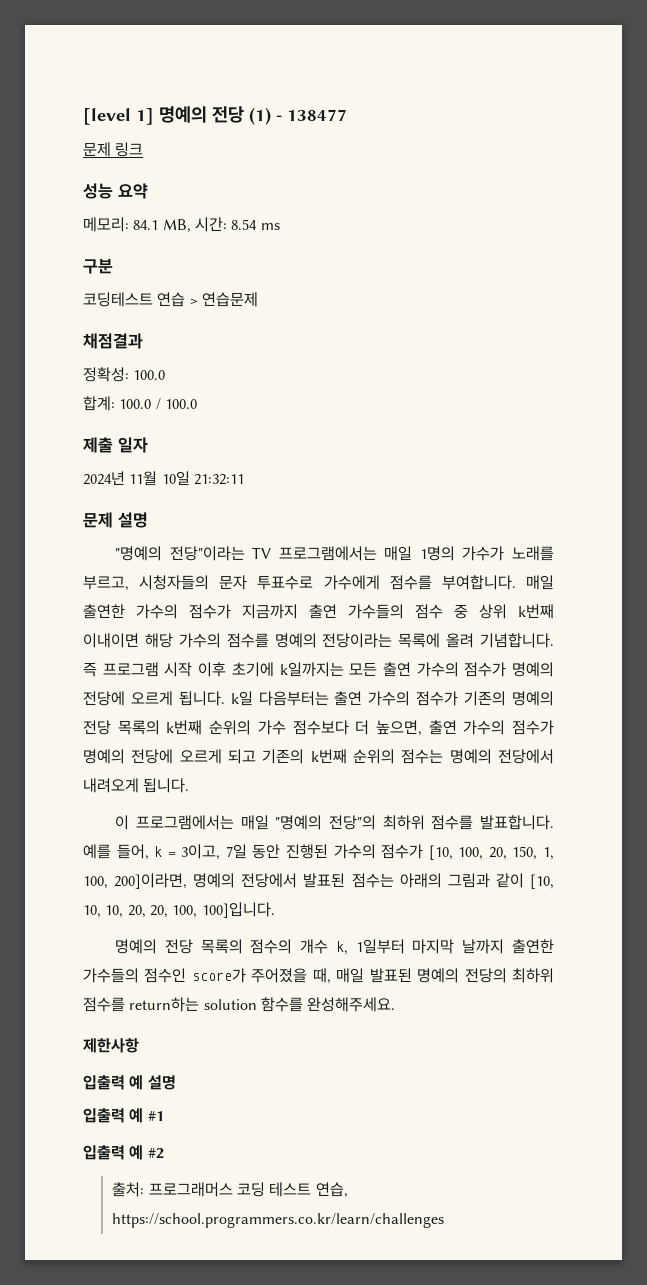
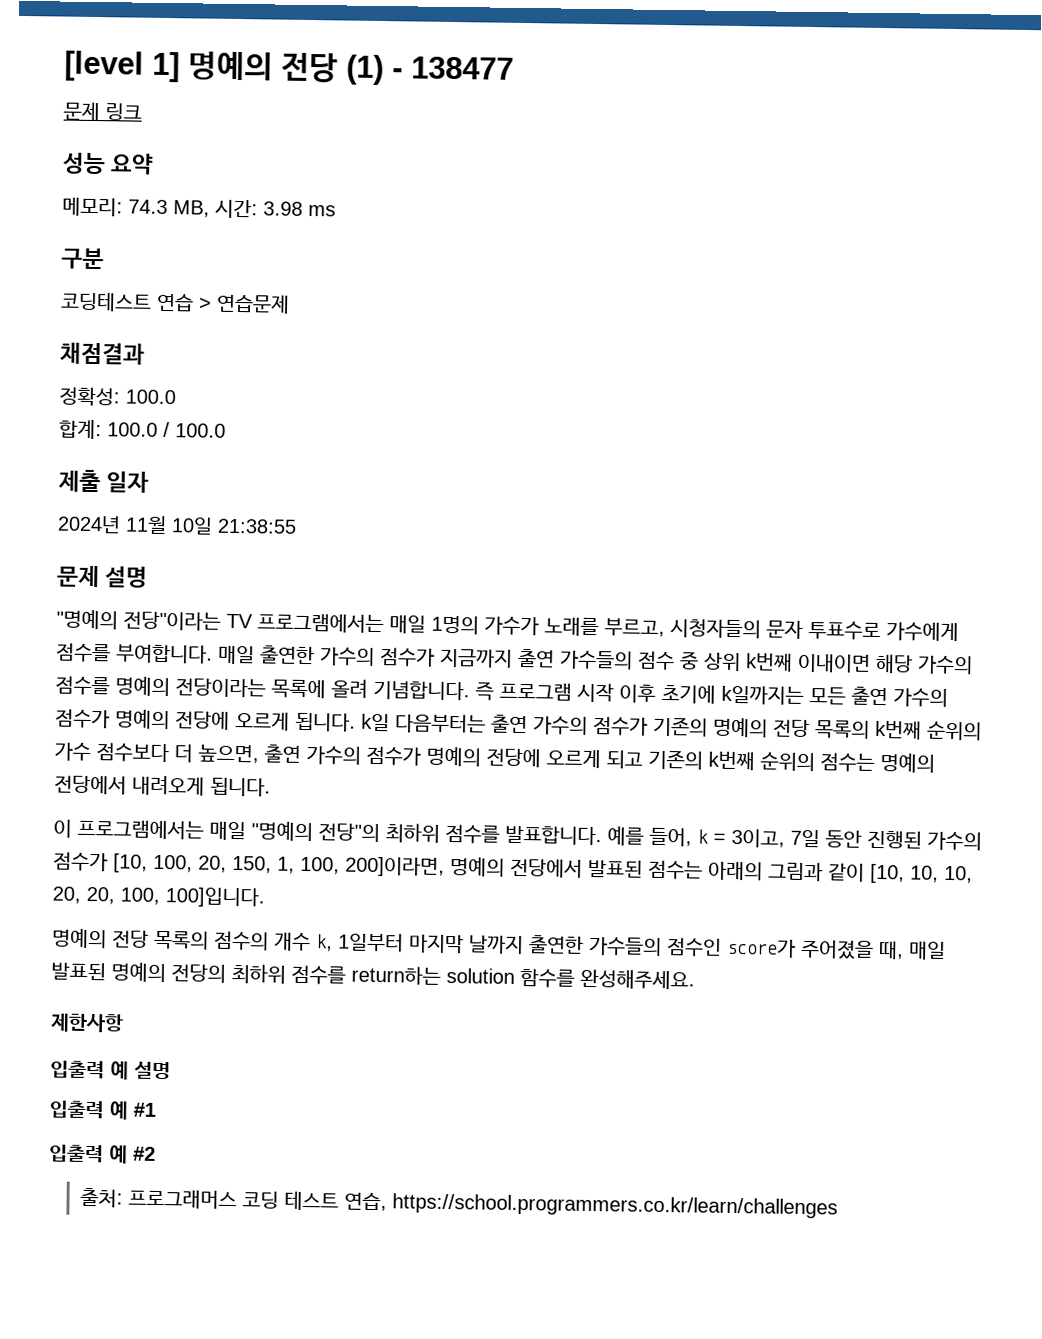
- 메모리: 84.1 MB, 시간: 8.54 ms
+ 메모리: 74.3 MB, 시간: 3.98 ms
- 2024년 11월 10일 21:32:11
+ 2024년 11월 10일 21:38:55

